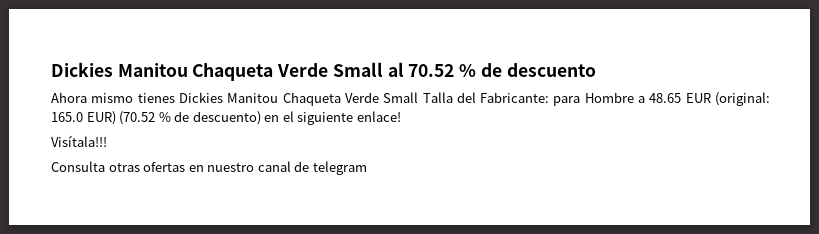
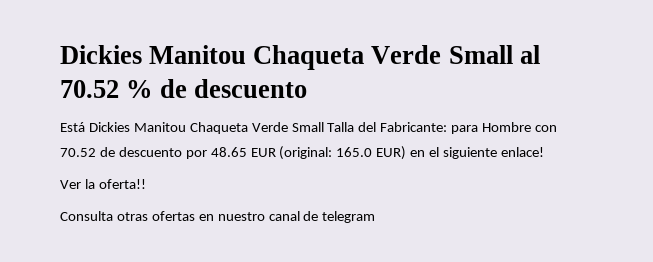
- Ahora mismo tienes Dickies Manitou Chaqueta Verde Small Talla del Fabricante: para Hombre a 48.65 EUR (original: 165.0 EUR) (70.52 % de descuento) en el siguiente enlace!
+ Está Dickies Manitou Chaqueta Verde Small Talla del Fabricante: para Hombre con 70.52 de descuento por 48.65 EUR (original: 165.0 EUR) en el siguiente enlace!
- Visítala!!!
+ Ver la oferta!!

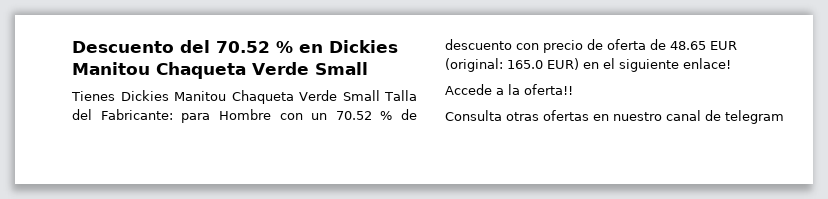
- Dickies Manitou Chaqueta Verde Small al 70.52 % de descuento
- Está Dickies Manitou Chaqueta Verde Small Talla del Fabricante: para Hombre con 70.52 de descuento por 48.65 EUR (original: 165.0 EUR) en el siguiente enlace!
+ Descuento del 70.52 % en Dickies Manitou Chaqueta Verde Small
+ Tienes Dickies Manitou Chaqueta Verde Small Talla del Fabricante: para Hombre con un 70.52 % de descuento con precio de oferta de 48.65 EUR (original: 165.0 EUR) en el siguiente enlace!
- Ver la oferta!!
+ Accede a la oferta!!

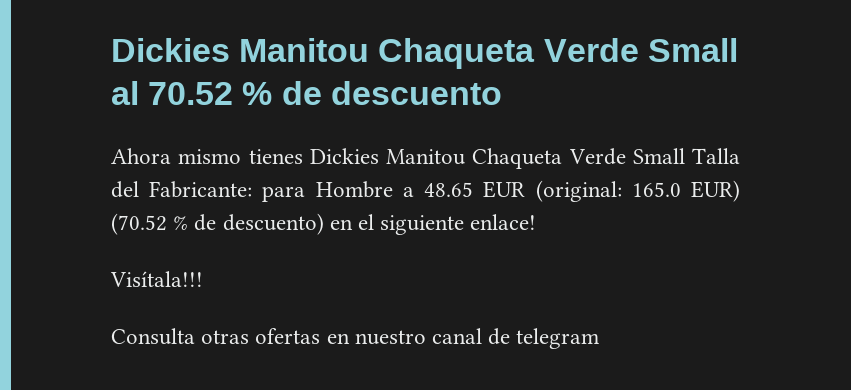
- Descuento del 70.52 % en Dickies Manitou Chaqueta Verde Small
- Tienes Dickies Manitou Chaqueta Verde Small Talla del Fabricante: para Hombre con un 70.52 % de descuento con precio de oferta de 48.65 EUR (original: 165.0 EUR) en el siguiente enlace!
+ Dickies Manitou Chaqueta Verde Small al 70.52 % de descuento
+ Ahora mismo tienes Dickies Manitou Chaqueta Verde Small Talla del Fabricante: para Hombre a 48.65 EUR (original: 165.0 EUR) (70.52 % de descuento) en el siguiente enlace!
- Accede a la oferta!!
+ Visítala!!!

